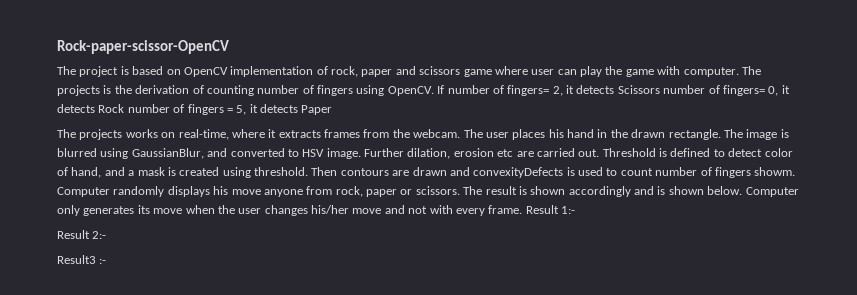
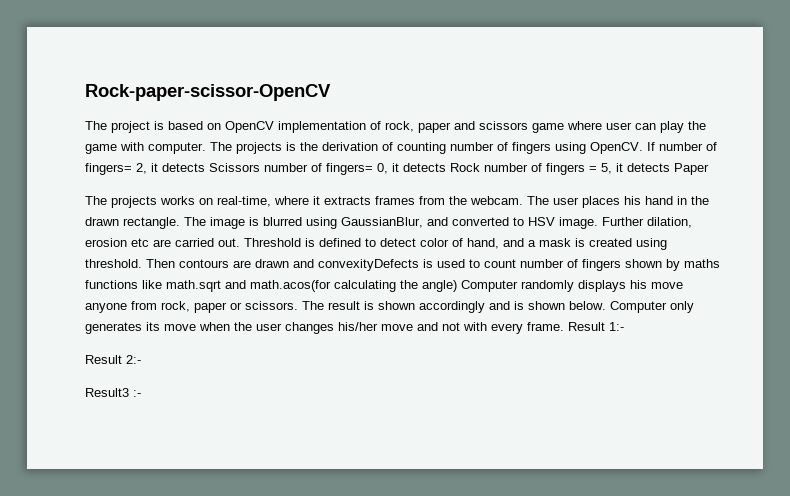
- Then contours are drawn and convexityDefects is used to count number of fingers showm. Computer randomly displays his move anyone from rock, paper or scissors.
+ Then contours are drawn and convexityDefects is used to count number of fingers shown by maths functions like math.sqrt and math.acos(for calculating the angle) Computer randomly displays his move anyone from rock, paper or scissors.

